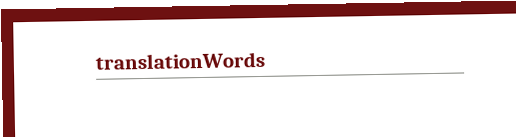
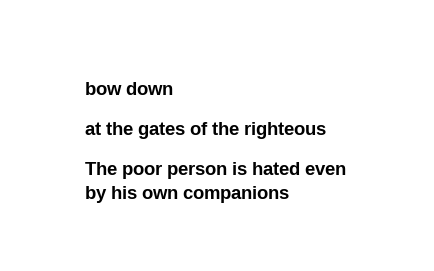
- translationWords
+ bow down
+ at the gates of the righteous
+ The poor person is hated even by his own companions

